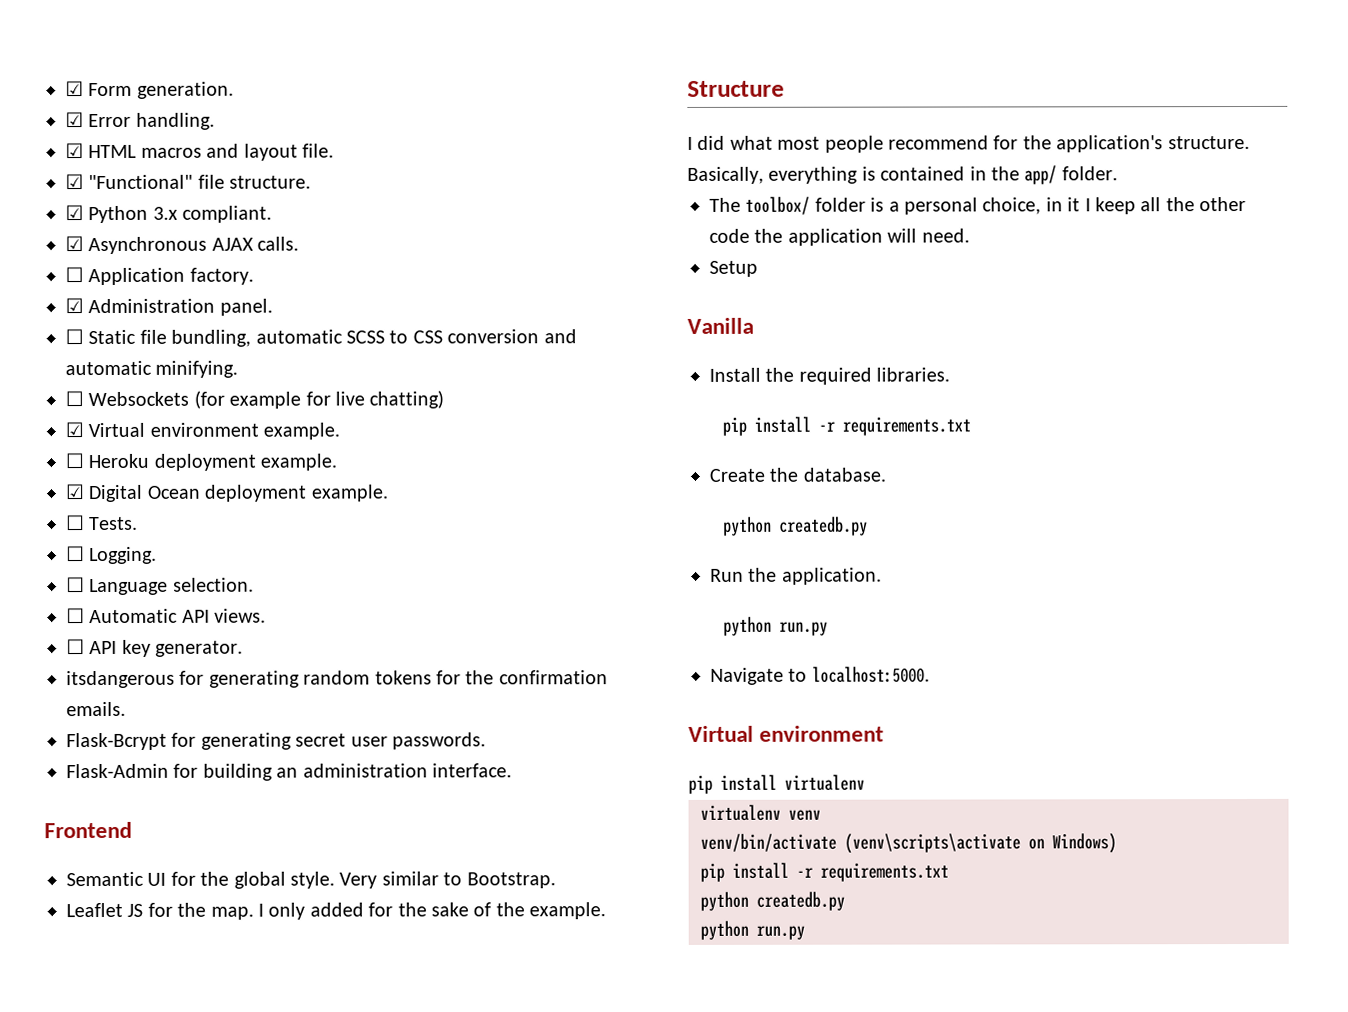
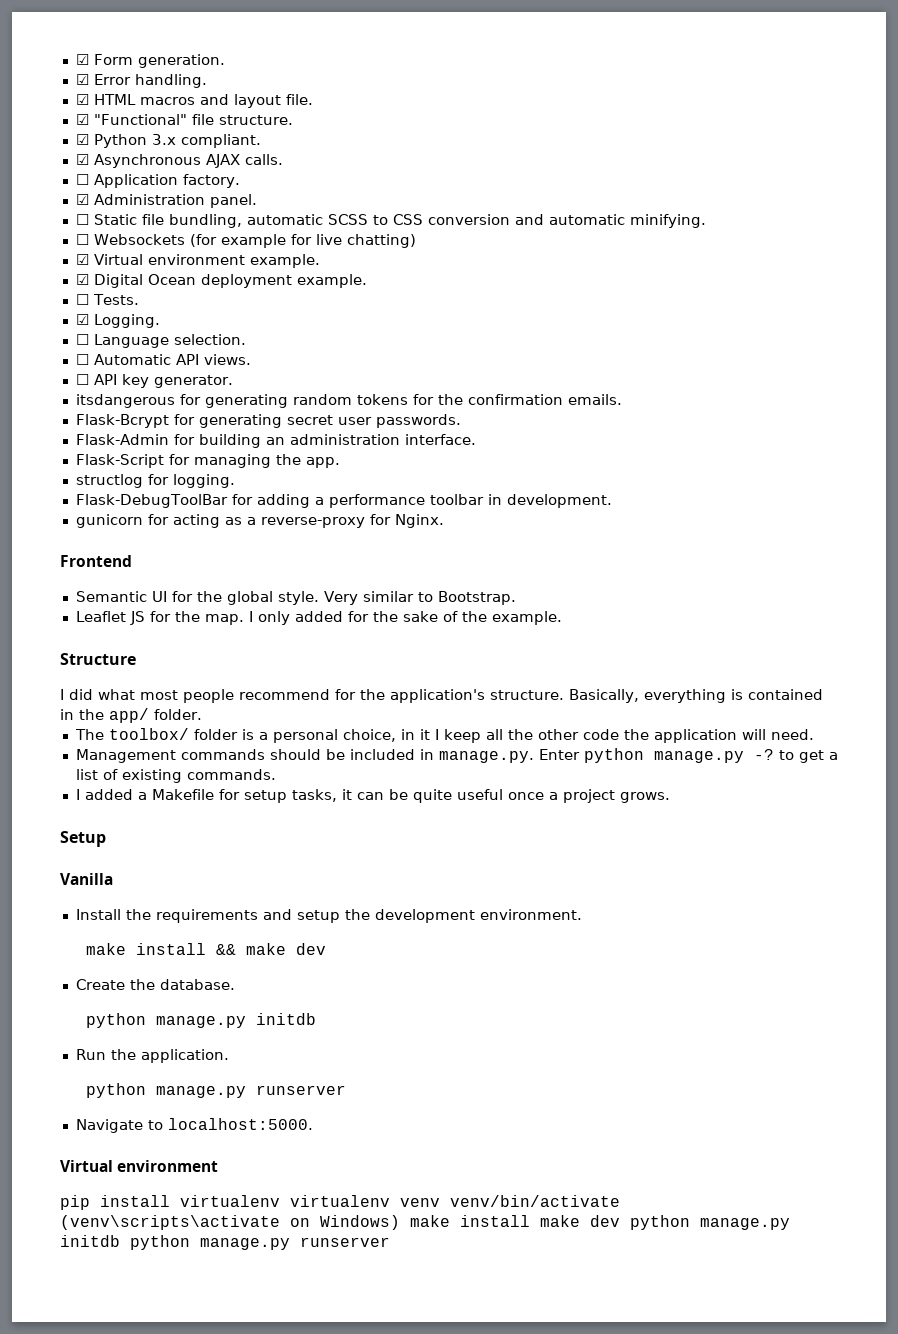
- ☐ Heroku deployment example.
- ☐ Logging.
+ ☑ Logging.
+ Flask-Script for managing the app.
+ structlog for logging.
+ Flask-DebugToolBar for adding a performance toolbar in development.
+ gunicorn for acting as a reverse-proxy for Nginx.
+ Management commands should be included in manage.py. Enter python manage.py -? to get a list of existing commands.
+ I added a Makefile for setup tasks, it can be quite useful once a project grows.
  Setup
  Vanilla
- Install the required libraries.
- pip install -r requirements.txt
+ Install the requirements and setup the development environment.
+ make install && make dev
  Create the database.
- python createdb.py
+ python manage.py initdb
  Run the application.
- python run.py
+ python manage.py runserver
- pip install virtualenv
- virtualenv venv
- venv/bin/activate (venv\scripts\activate on Windows)
- pip install -r requirements.txt
- python createdb.py
- python run.py
+ pip install virtualenv virtualenv venv venv/bin/activate (venv\scripts\activate on Windows) make install make dev python manage.py initdb python manage.py runserver

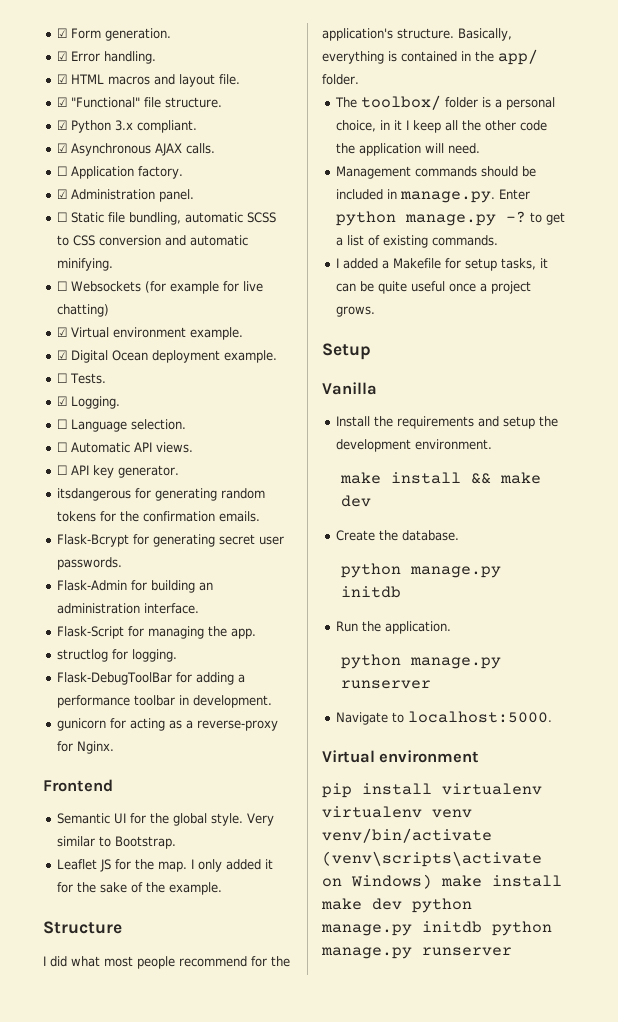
- I only added for the sake of the example.
+ I only added it for the sake of the example.

